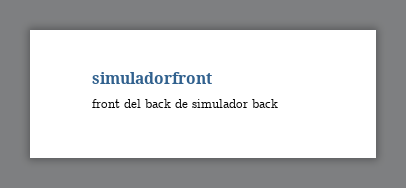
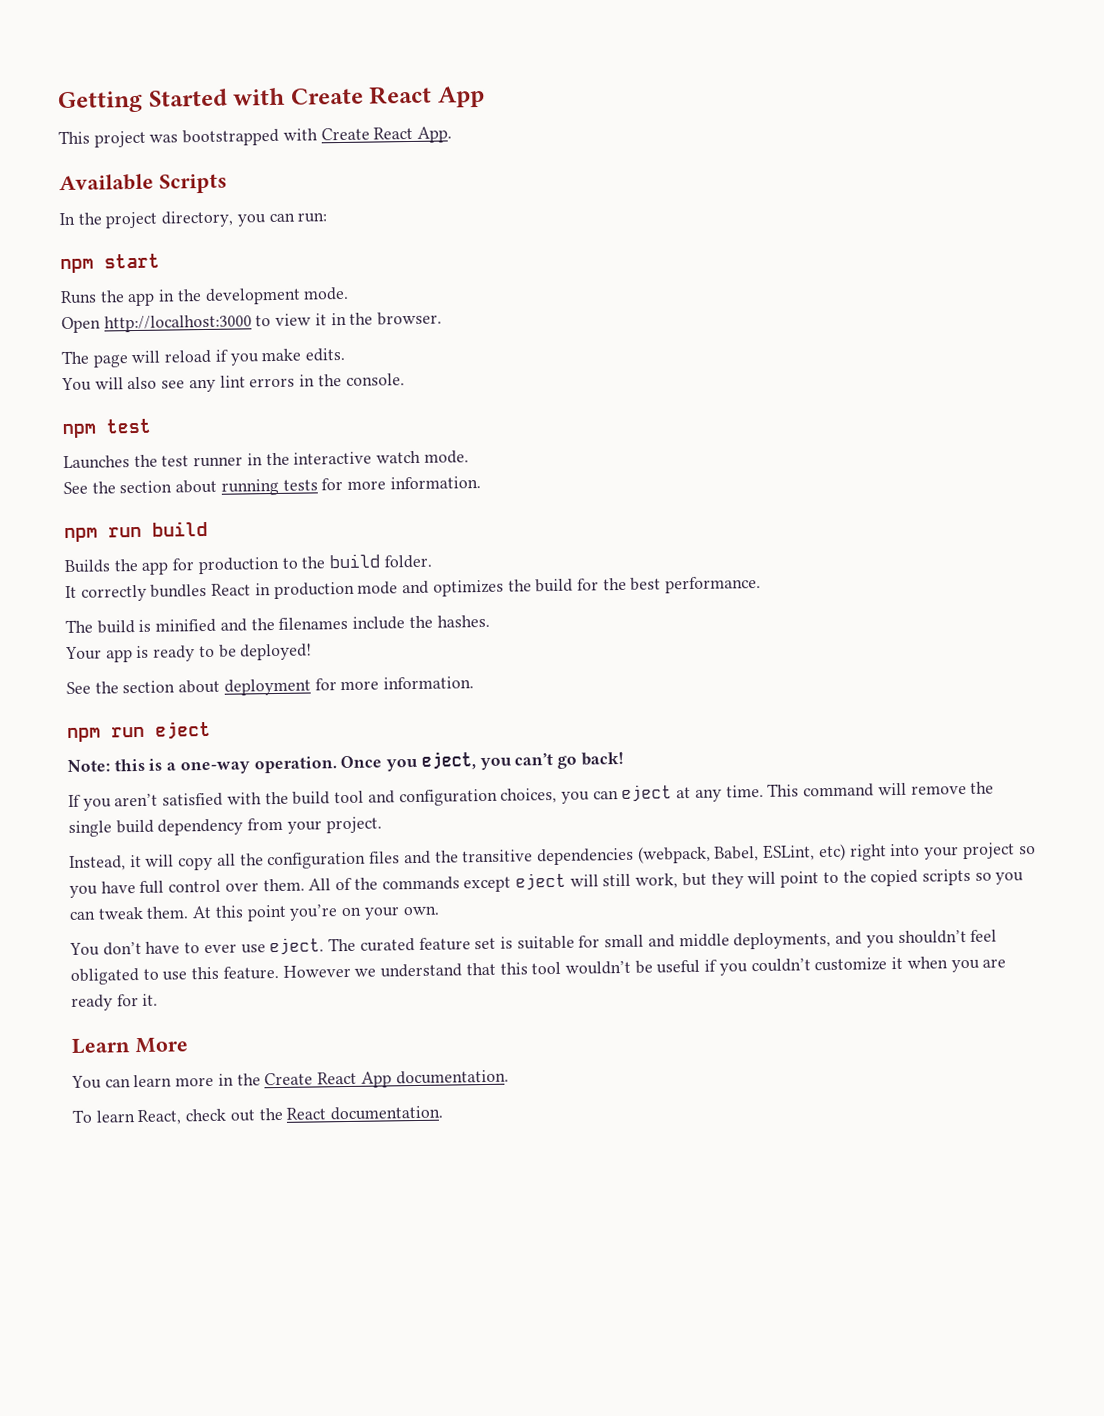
- simuladorfront
- front del back de simulador back
+ Getting Started with Create React App
+ This project was bootstrapped with Create React App.
+ Available Scripts
+ In the project directory, you can run:
+ npm start
+ Runs the app in the development mode.
+ Open http://localhost:3000 to view it in the browser.
+ The page will reload if you make edits.
+ You will also see any lint errors in the console.
+ npm test
+ Launches the test runner in the interactive watch mode.
+ See the section about running tests for more information.
+ npm run build
+ Builds the app for production to the build folder.
+ It correctly bundles React in production mode and optimizes the build for the best performance.
+ The build is minified and the filenames include the hashes.
+ Your app is ready to be deployed!
+ See the section about deployment for more information.
+ npm run eject
+ Note: this is a one-way operation. Once you eject, you can’t go back!
+ If you aren’t satisfied with the build tool and configuration choices, you can eject at any time. This command will remove the single build dependency from your project.
+ Instead, it will copy all the configuration files and the transitive dependencies (webpack, Babel, ESLint, etc) right into your project so you have full control over them. All of the commands except eject will still work, but they will point to the copied scripts so you can tweak them. At this point you’re on your own.
+ You don’t have to ever use eject. The curated feature set is suitable for small and middle deployments, and you shouldn’t feel obligated to use this feature. However we understand that this tool wouldn’t be useful if you couldn’t customize it when you are ready for it.
+ Learn More
+ You can learn more in the Create React App documentation.
+ To learn React, check out the React documentation.

